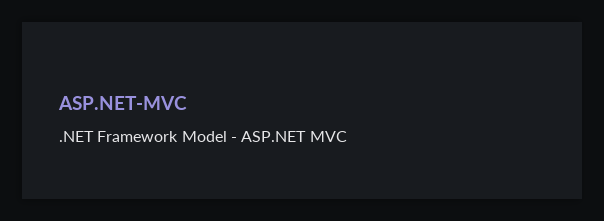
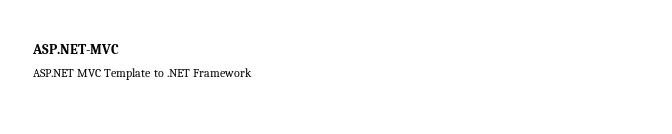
- .NET Framework Model - ASP.NET MVC
+ ASP.NET MVC Template to .NET Framework

